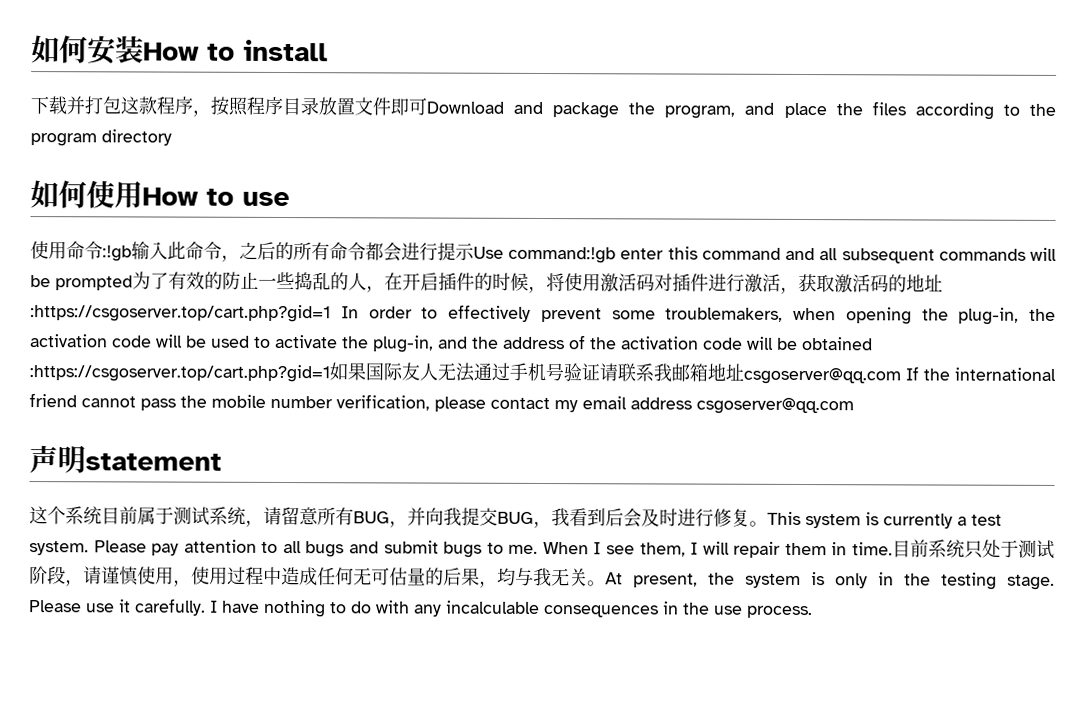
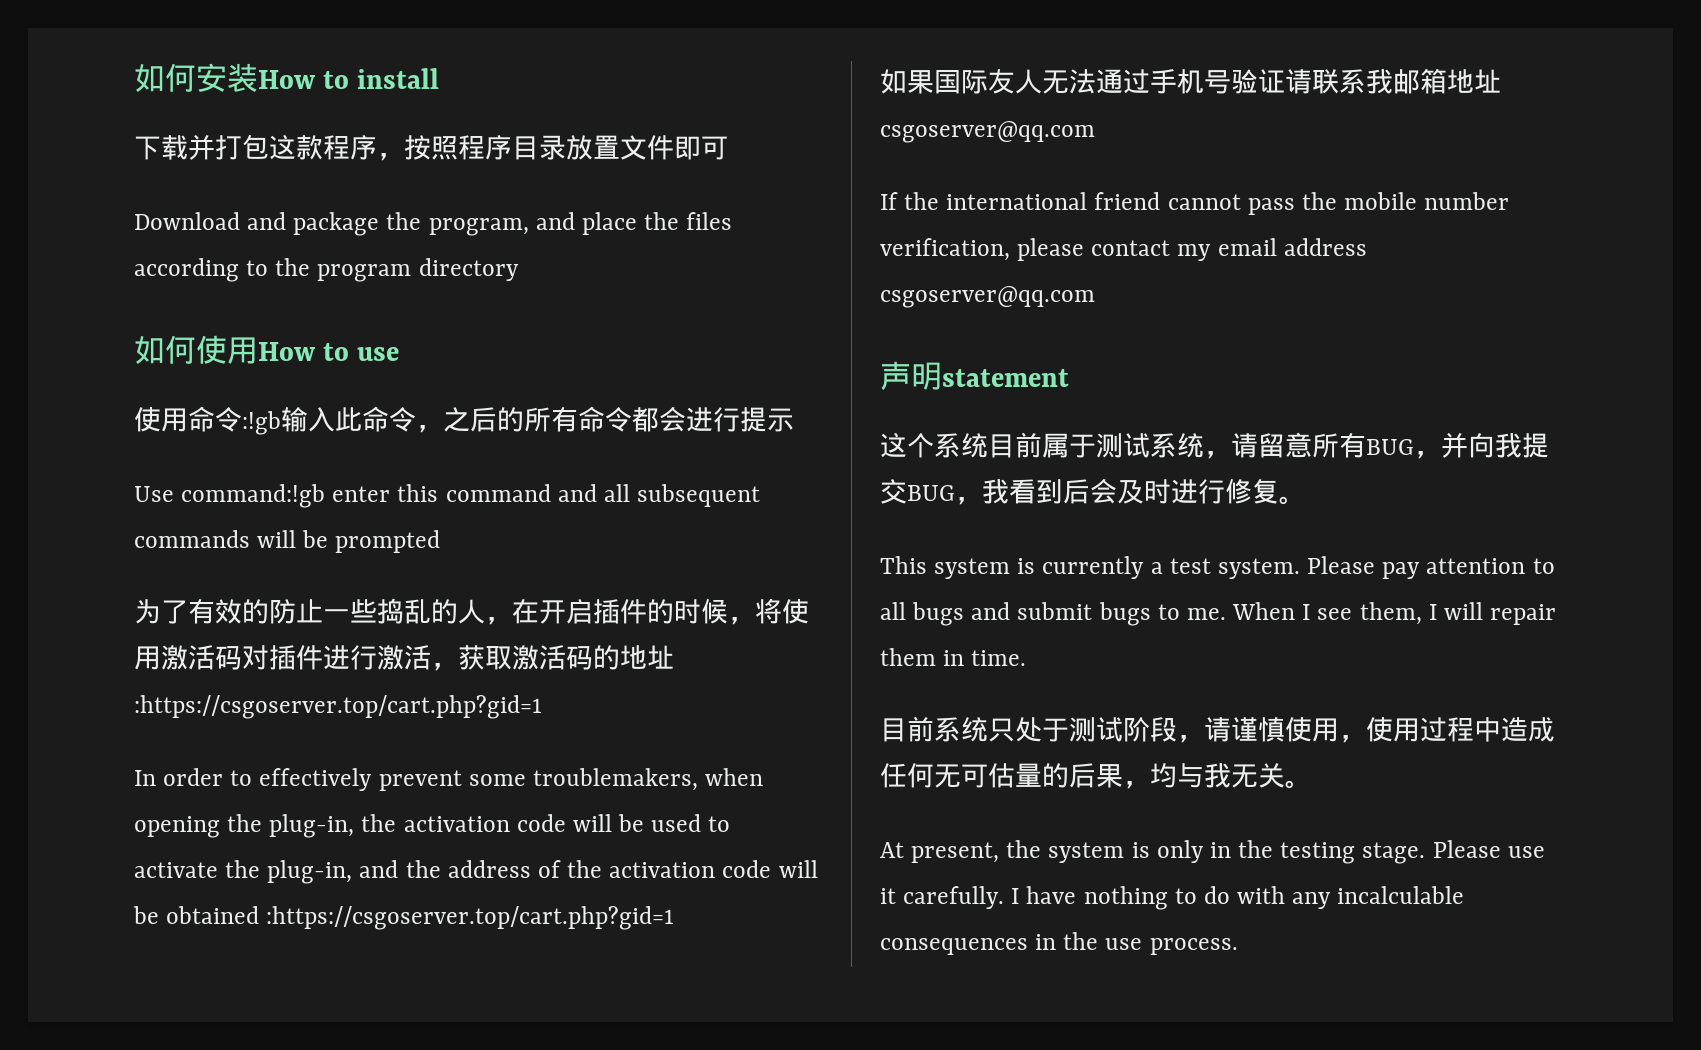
- 下载并打包这款程序，按照程序目录放置文件即可Download and package the program, and place the files according to the program directory
+ 下载并打包这款程序，按照程序目录放置文件即可
+ Download and package the program, and place the files according to the program directory
- 使用命令:!gb输入此命令，之后的所有命令都会进行提示Use command:!gb enter this command and all subsequent commands will be prompted为了有效的防止一些捣乱的人，在开启插件的时候，将使用激活码对插件进行激活，获取激活码的地址:https://csgoserver.top/cart.php?gid=1 In order to effectively prevent some troublemakers, when opening the plug-in, the activation code will be used to activate the plug-in, and the address of the activation code will be obtained :https://csgoserver.top/cart.php?gid=1如果国际友人无法通过手机号验证请联系我邮箱地址csgoserver@qq.com If the international friend cannot pass the mobile number verification, please contact my email address csgoserver@qq.com
+ 使用命令:!gb输入此命令，之后的所有命令都会进行提示
+ Use command:!gb enter this command and all subsequent commands will be prompted
+ 为了有效的防止一些捣乱的人，在开启插件的时候，将使用激活码对插件进行激活，获取激活码的地址:https://csgoserver.top/cart.php?gid=1
+ In order to effectively prevent some troublemakers, when opening the plug-in, the activation code will be used to activate the plug-in, and the address of the activation code will be obtained :https://csgoserver.top/cart.php?gid=1
+ 如果国际友人无法通过手机号验证请联系我邮箱地址csgoserver@qq.com
+ If the international friend cannot pass the mobile number verification, please contact my email address csgoserver@qq.com
- 这个系统目前属于测试系统，请留意所有BUG，并向我提交BUG，我看到后会及时进行修复。This system is currently a test system.
+ 这个系统目前属于测试系统，请留意所有BUG，并向我提交BUG，我看到后会及时进行修复。
+ This system is currently a test system.
- When I see them, I will repair them in time.目前系统只处于测试阶段，请谨慎使用，使用过程中造成任何无可估量的后果，均与我无关。At present, the system is only in the testing stage.
+ When I see them, I will repair them in time.
+ 目前系统只处于测试阶段，请谨慎使用，使用过程中造成任何无可估量的后果，均与我无关。
+ At present, the system is only in the testing stage.

